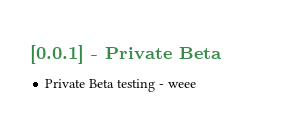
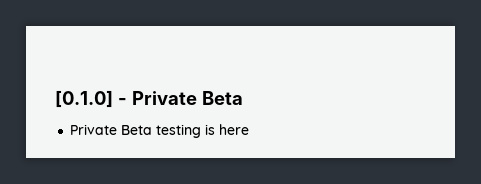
- [0.0.1] - Private Beta
+ [0.1.0] - Private Beta
- Private Beta testing - weee
+ Private Beta testing is here

